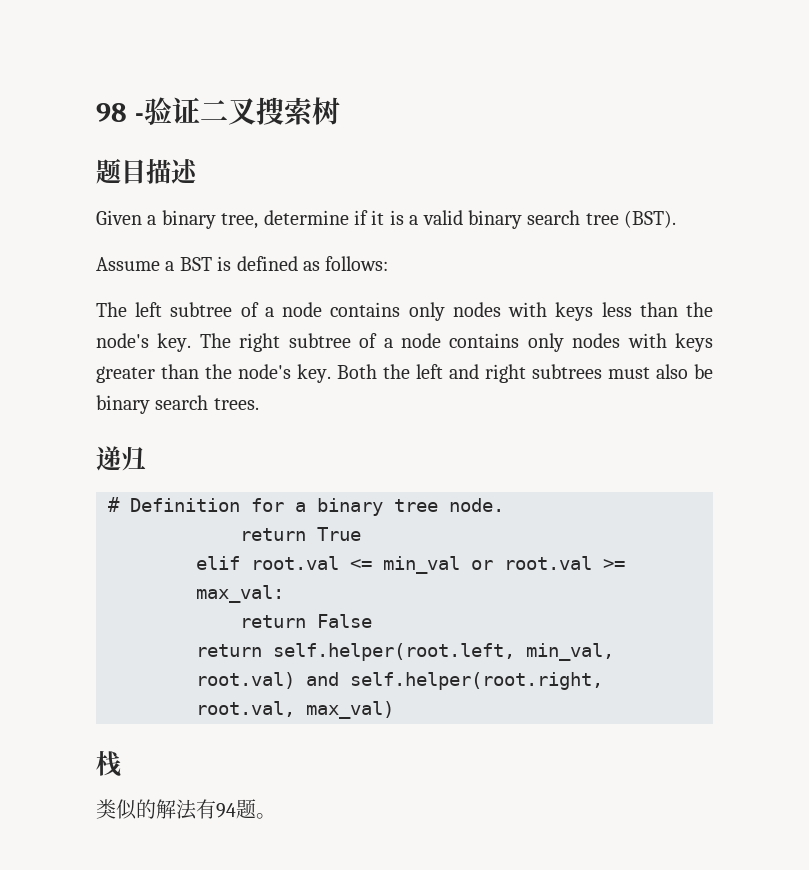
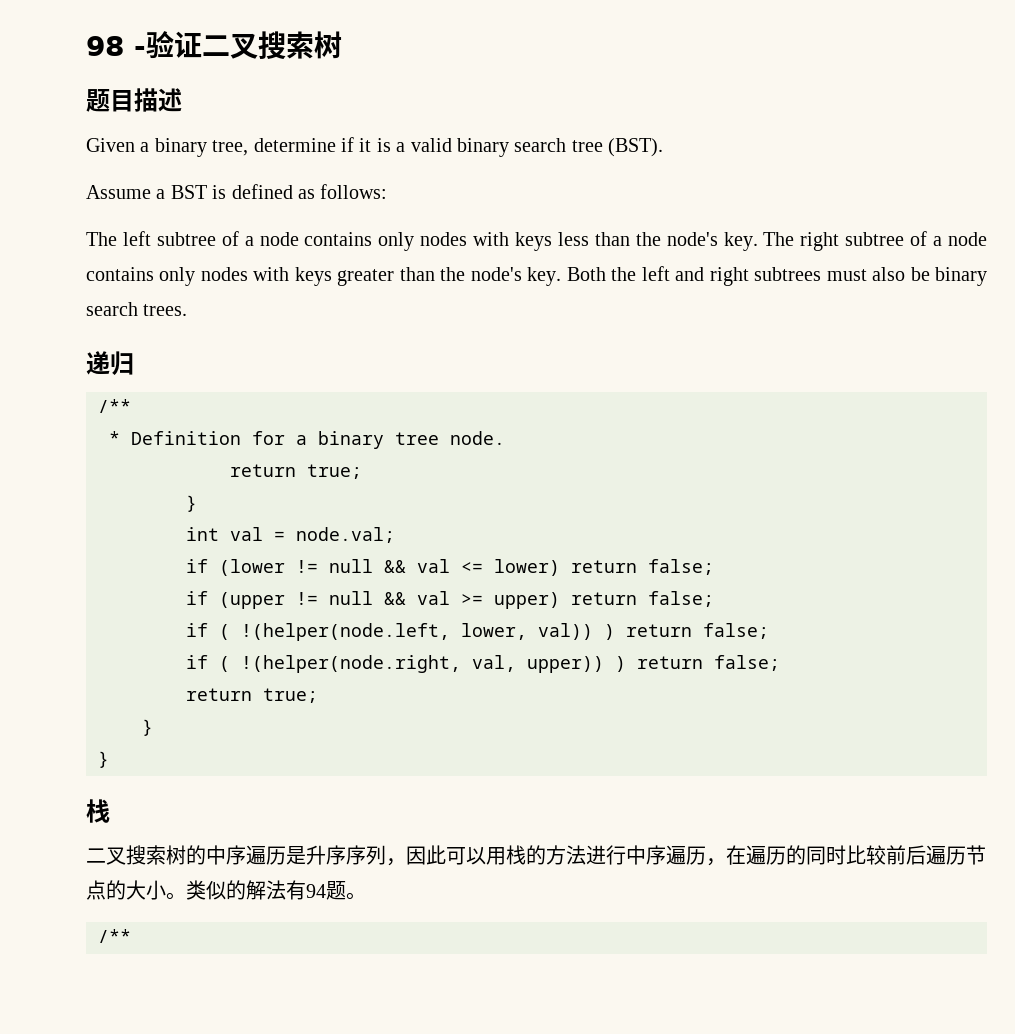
  递归
- # Definition for a binary tree node.
- return True
- elif root.val <= min_val or root.val >= max_val:
- return False
- return self.helper(root.left, min_val, root.val) and self.helper(root.right, root.val, max_val)
+ /**
+ * Definition for a binary tree node.
+ return true;
+ }
+ int val = node.val;
+ if (lower != null && val <= lower) return false;
+ if (upper != null && val >= upper) return false;
+ if ( !(helper(node.left, lower, val)) ) return false;
+ if ( !(helper(node.right, val, upper)) ) return false;
+ return true;
+ }
+ }
  栈
- 类似的解法有94题。
+ 二叉搜索树的中序遍历是升序序列，因此可以用栈的方法进行中序遍历，在遍历的同时比较前后遍历节点的大小。类似的解法有94题。
+ /**

